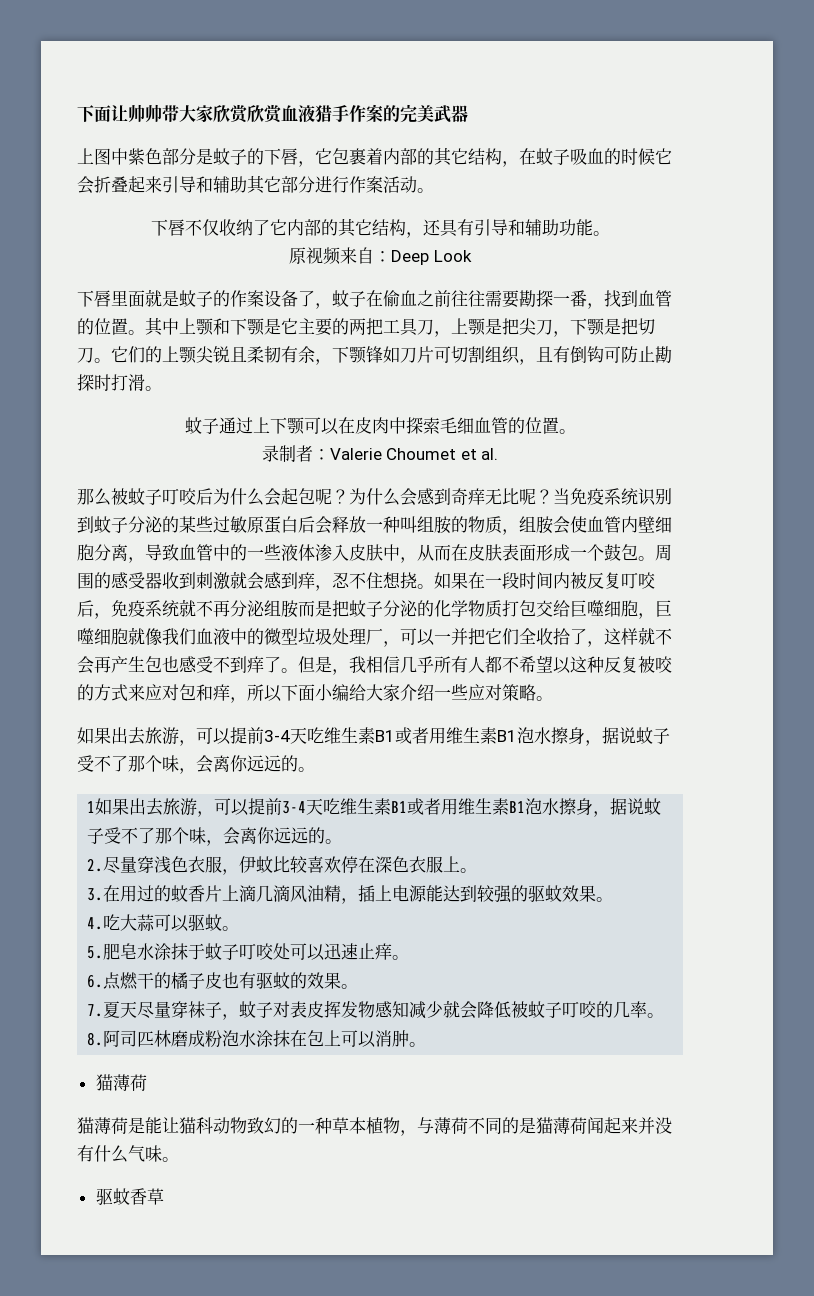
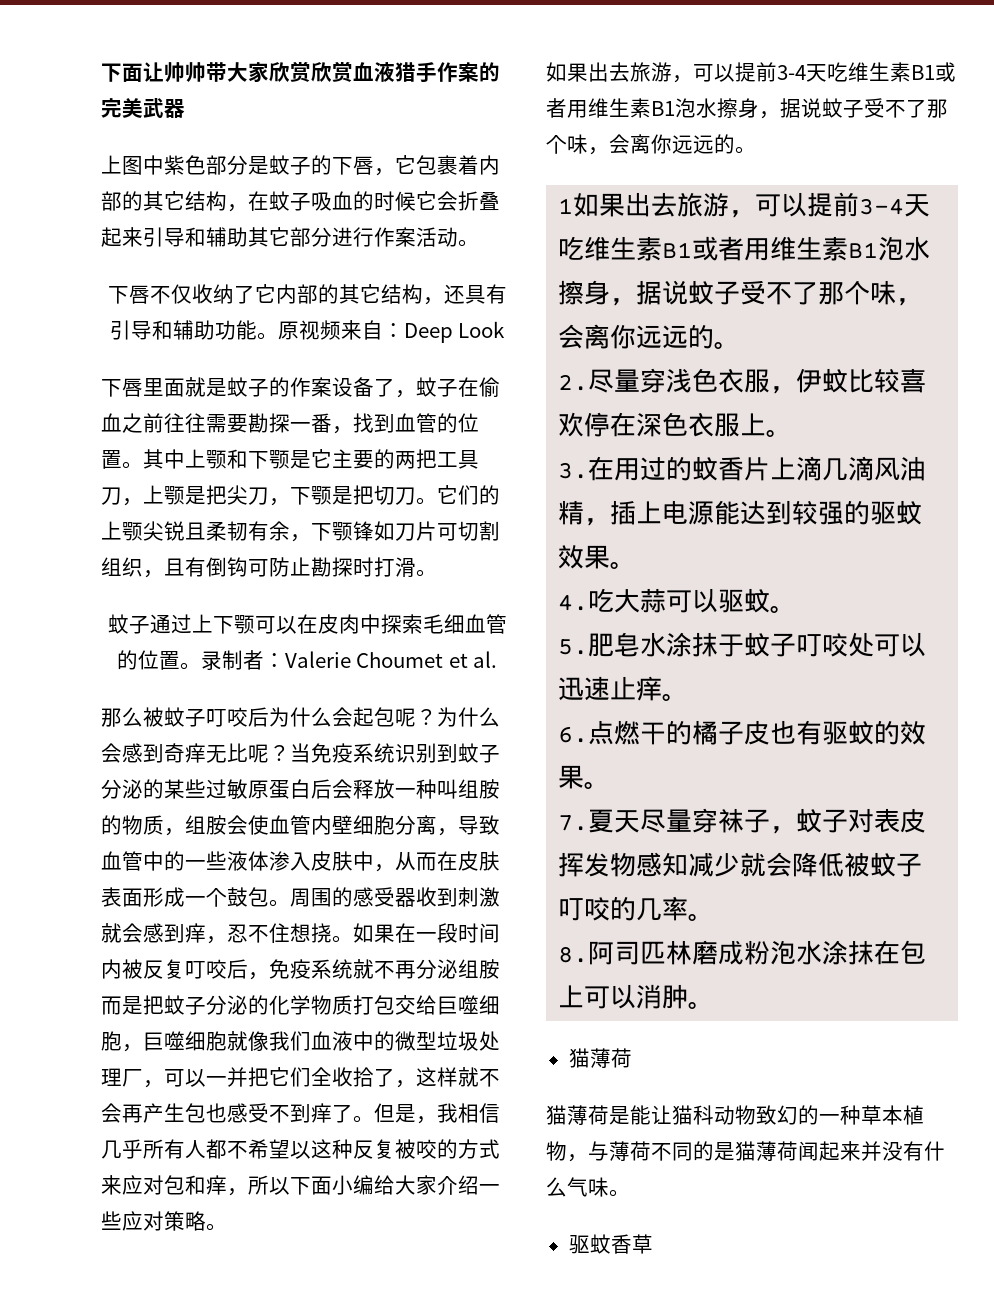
- 下唇不仅收纳了它内部的其它结构，还具有引导和辅助功能。
- 原视频来自：Deep Look
+ 下唇不仅收纳了它内部的其它结构，还具有引导和辅助功能。原视频来自：Deep Look
- 蚊子通过上下颚可以在皮肉中探索毛细血管的位置。
- 录制者：Valerie Choumet et al.
+ 蚊子通过上下颚可以在皮肉中探索毛细血管的位置。录制者：Valerie Choumet et al.

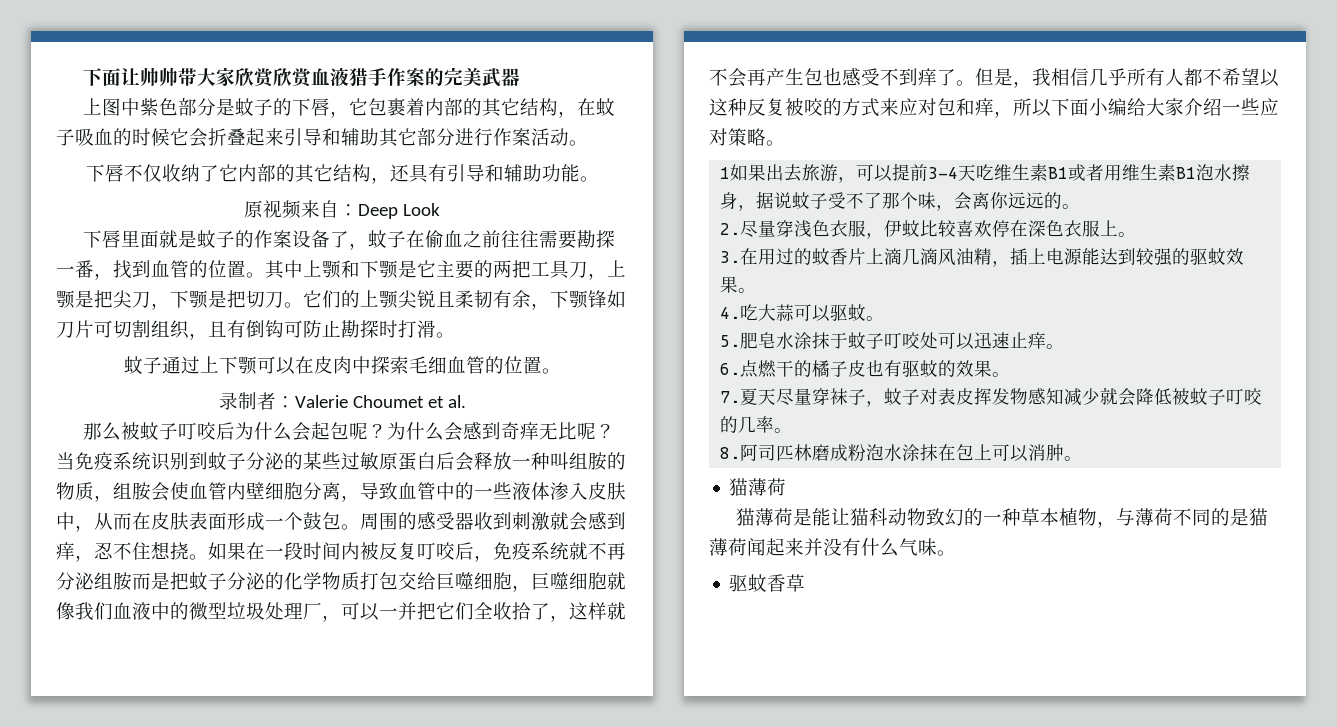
- 下唇不仅收纳了它内部的其它结构，还具有引导和辅助功能。原视频来自：Deep Look
+ 下唇不仅收纳了它内部的其它结构，还具有引导和辅助功能。
+ 原视频来自：Deep Look
- 蚊子通过上下颚可以在皮肉中探索毛细血管的位置。录制者：Valerie Choumet et al.
+ 蚊子通过上下颚可以在皮肉中探索毛细血管的位置。
+ 录制者：Valerie Choumet et al.
  但是，我相信几乎所有人都不希望以这种反复被咬的方式来应对包和痒，所以下面小编给大家介绍一些应对策略。
- 如果出去旅游，可以提前3-4天吃维生素B1或者用维生素B1泡水擦身，据说蚊子受不了那个味，会离你远远的。

